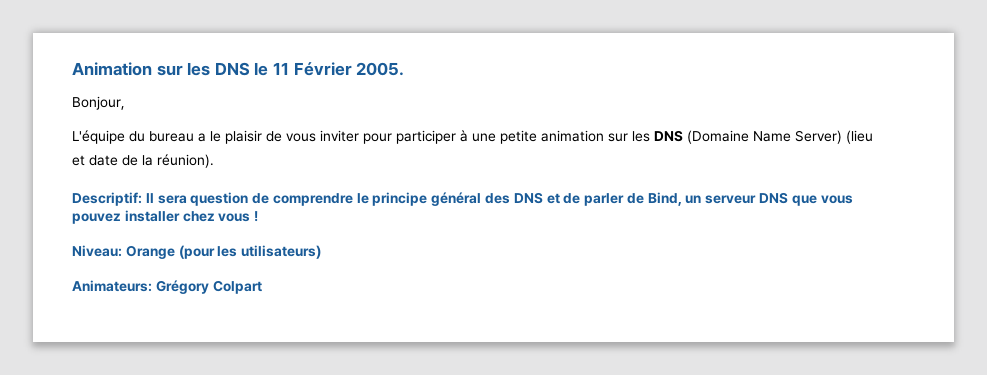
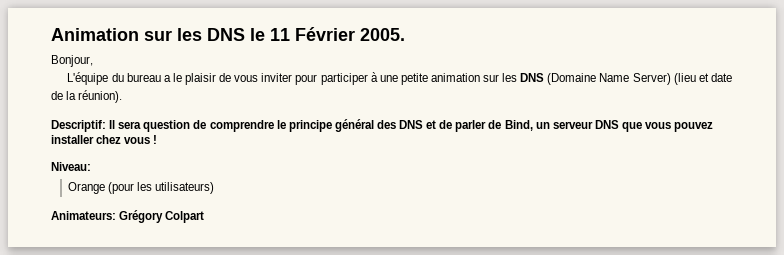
- Niveau: Orange (pour les utilisateurs)
+ Niveau:
+ Orange (pour les utilisateurs)

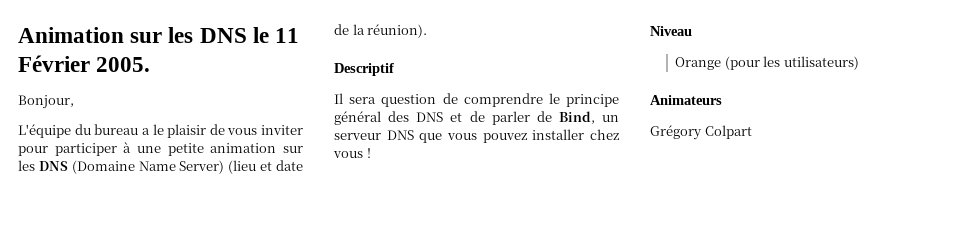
- Descriptif: Il sera question de comprendre le principe général des DNS et de parler de Bind, un serveur DNS que vous pouvez installer chez vous !
+ Descriptif
+ Il sera question de comprendre le principe général des DNS et de parler de Bind, un serveur DNS que vous pouvez installer chez vous !
- Niveau:
+ Niveau
- Animateurs: Grégory Colpart
+ Animateurs
+ Grégory Colpart

